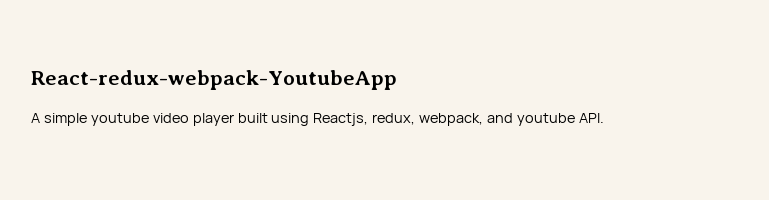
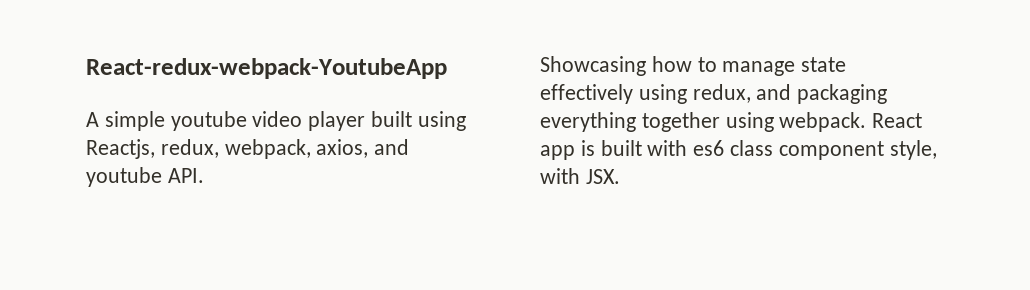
- A simple youtube video player built using Reactjs, redux, webpack, and youtube API.
+ A simple youtube video player built using Reactjs, redux, webpack, axios, and youtube API.
+ Showcasing how to manage state effectively using redux, and packaging everything together using webpack. React app is built with es6 class component style, with JSX.

